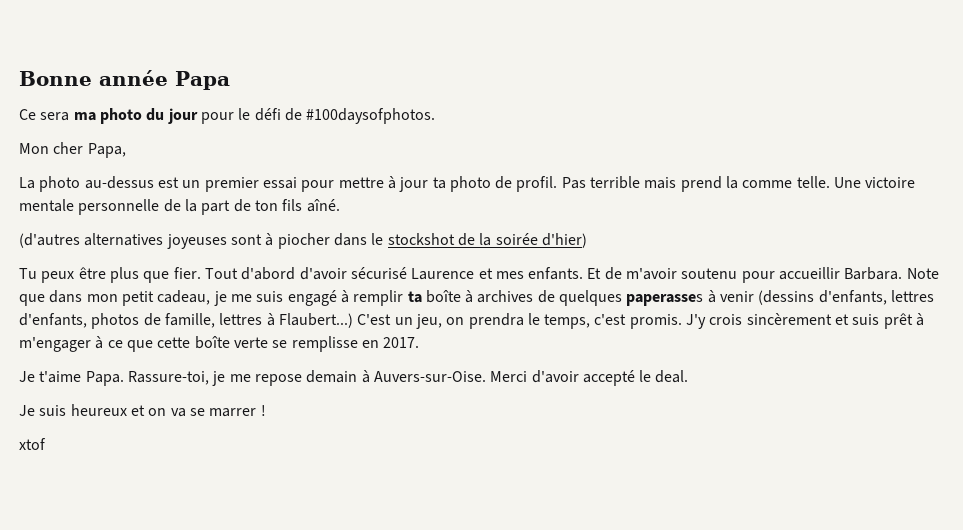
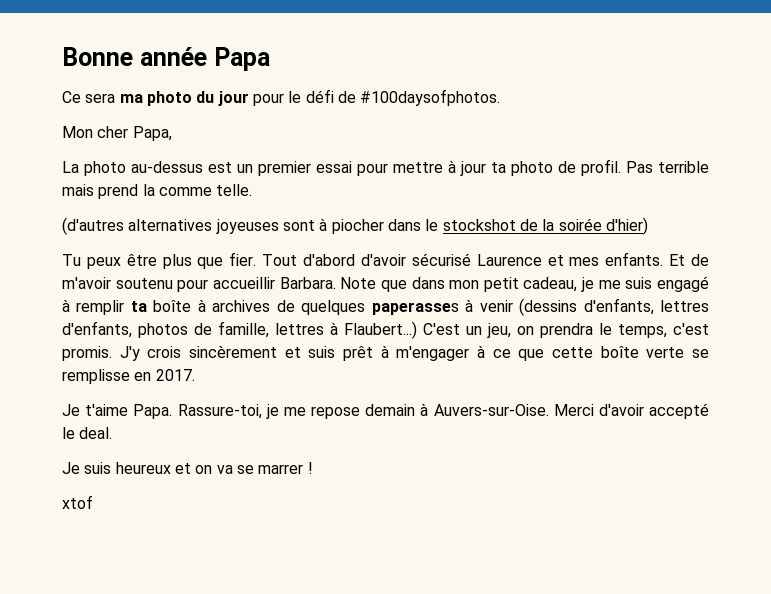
- Une victoire mentale personnelle de la part de ton fils aîné.

